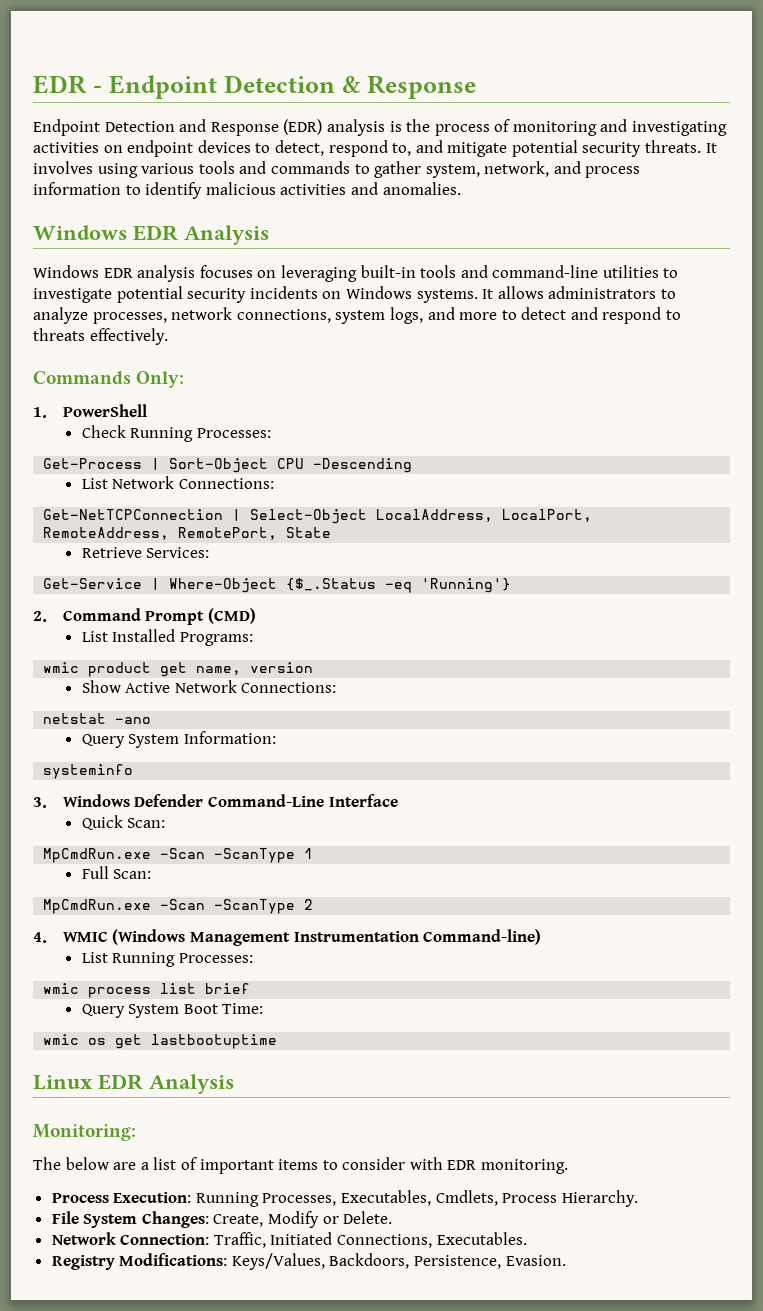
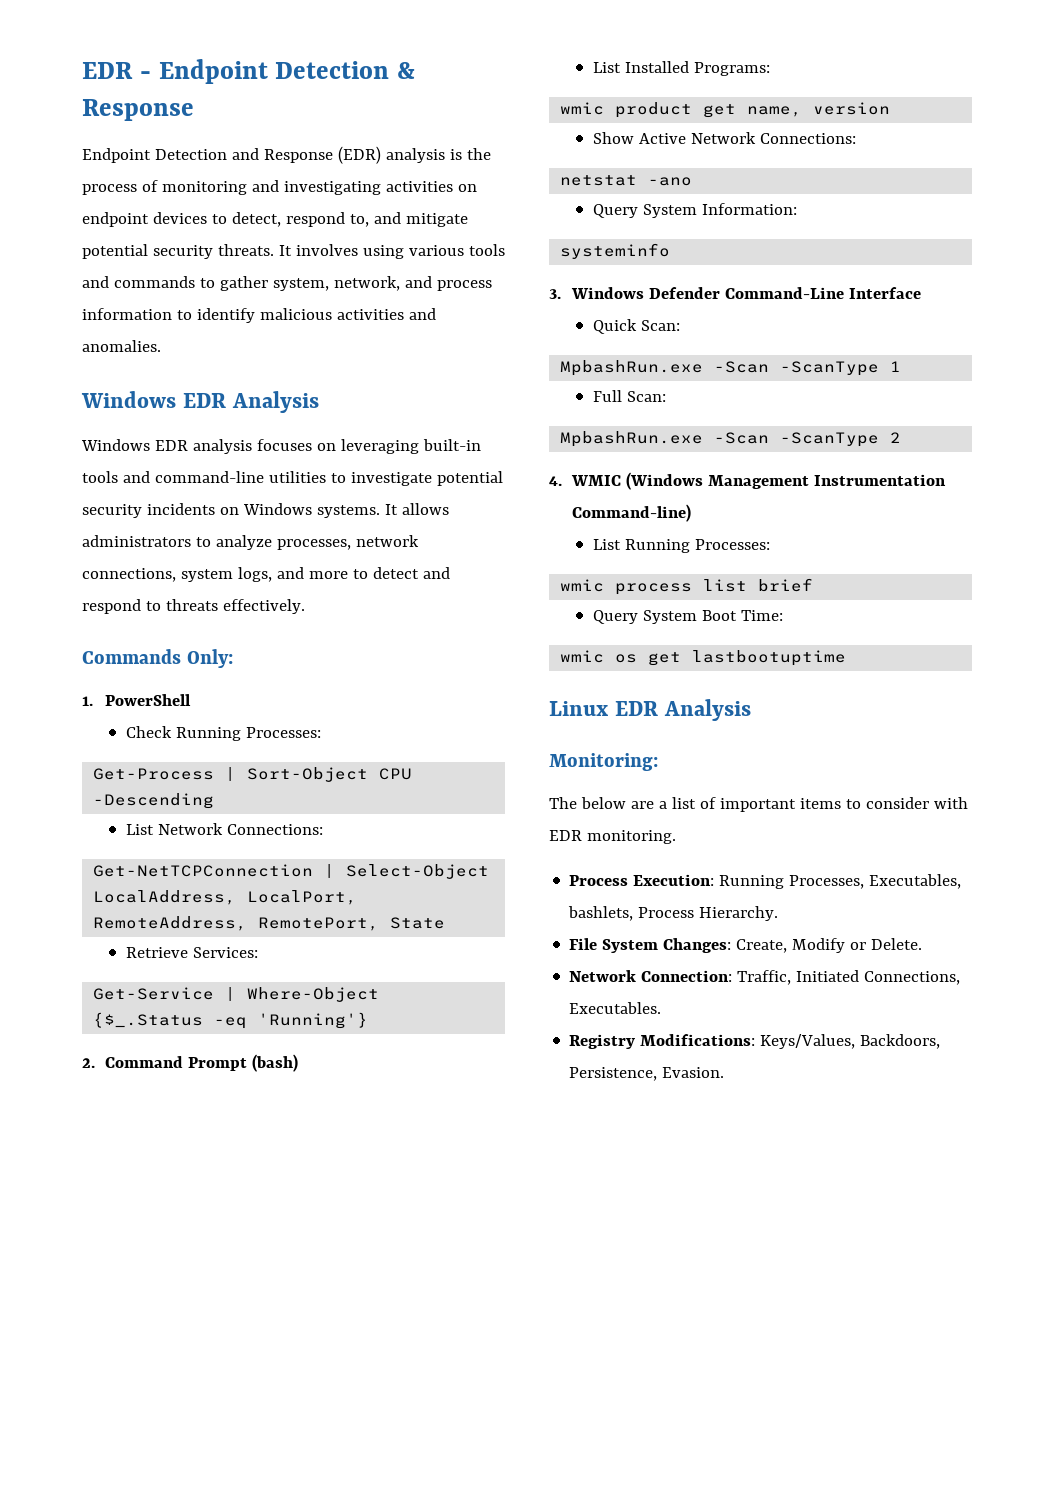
- 2. Command Prompt (CMD)
+ 2. Command Prompt (bash)
- MpCmdRun.exe -Scan -ScanType 1
+ MpbashRun.exe -Scan -ScanType 1
- MpCmdRun.exe -Scan -ScanType 2
+ MpbashRun.exe -Scan -ScanType 2
- Process Execution: Running Processes, Executables, Cmdlets, Process Hierarchy.
+ Process Execution: Running Processes, Executables, bashlets, Process Hierarchy.

